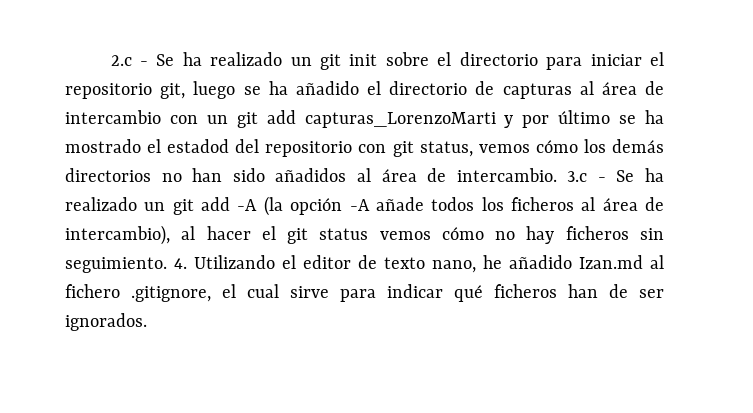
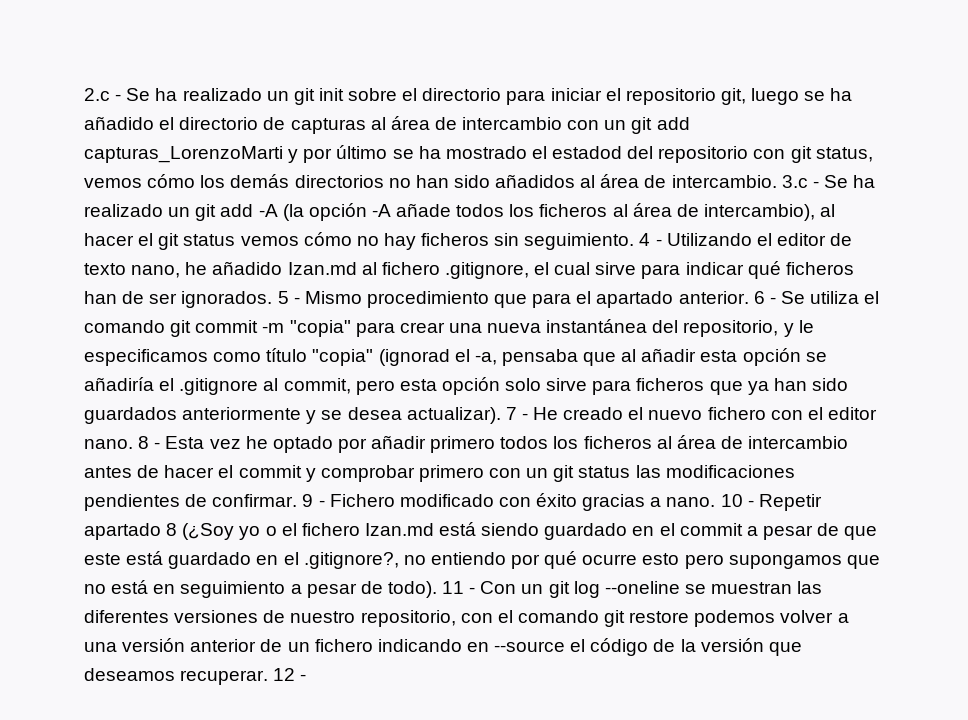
- 4. Utilizando el editor de texto nano, he añadido Izan.md al fichero .gitignore, el cual sirve para indicar qué ficheros han de ser ignorados.
+ 4 - Utilizando el editor de texto nano, he añadido Izan.md al fichero .gitignore, el cual sirve para indicar qué ficheros han de ser ignorados.
+ 5 - Mismo procedimiento que para el apartado anterior. 6 - Se utiliza el comando git commit -m "copia" para crear una nueva instantánea del repositorio, y le especificamos como título "copia" (ignorad el -a, pensaba que al añadir esta opción se añadiría el .gitignore al commit, pero esta opción solo sirve para ficheros que ya han sido guardados anteriormente y se desea actualizar). 7 - He creado el nuevo fichero con el editor nano. 8 - Esta vez he optado por añadir primero todos los ficheros al área de intercambio antes de hacer el commit y comprobar primero con un git status las modificaciones pendientes de confirmar. 9 - Fichero modificado con éxito gracias a nano. 10 - Repetir apartado 8 (¿Soy yo o el fichero Izan.md está siendo guardado en el commit a pesar de que este está guardado en el .gitignore?, no entiendo por qué ocurre esto pero supongamos que no está en seguimiento a pesar de todo). 11 - Con un git log --oneline se muestran las diferentes versiones de nuestro repositorio, con el comando git restore podemos volver a una versión anterior de un fichero indicando en --source el código de la versión que deseamos recuperar. 12 -

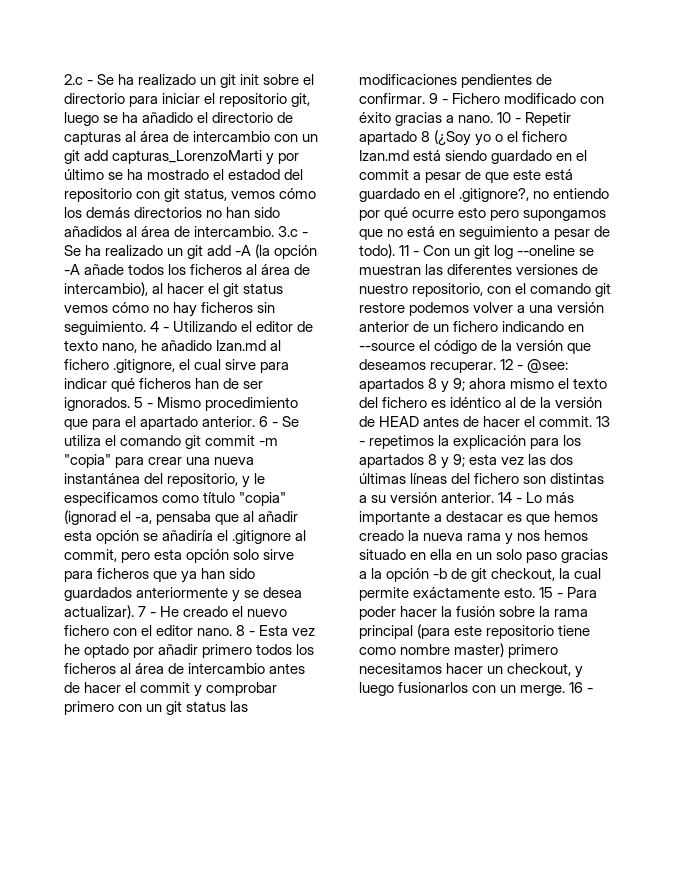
- 12 -
+ 12 - @see: apartados 8 y 9; ahora mismo el texto del fichero es idéntico al de la versión de HEAD antes de hacer el commit. 13 - repetimos la explicación para los apartados 8 y 9; esta vez las dos últimas líneas del fichero son distintas a su versión anterior. 14 - Lo más importante a destacar es que hemos creado la nueva rama y nos hemos situado en ella en un solo paso gracias a la opción -b de git checkout, la cual permite exáctamente esto. 15 - Para poder hacer la fusión sobre la rama principal (para este repositorio tiene como nombre master) primero necesitamos hacer un checkout, y luego fusionarlos con un merge. 16 -

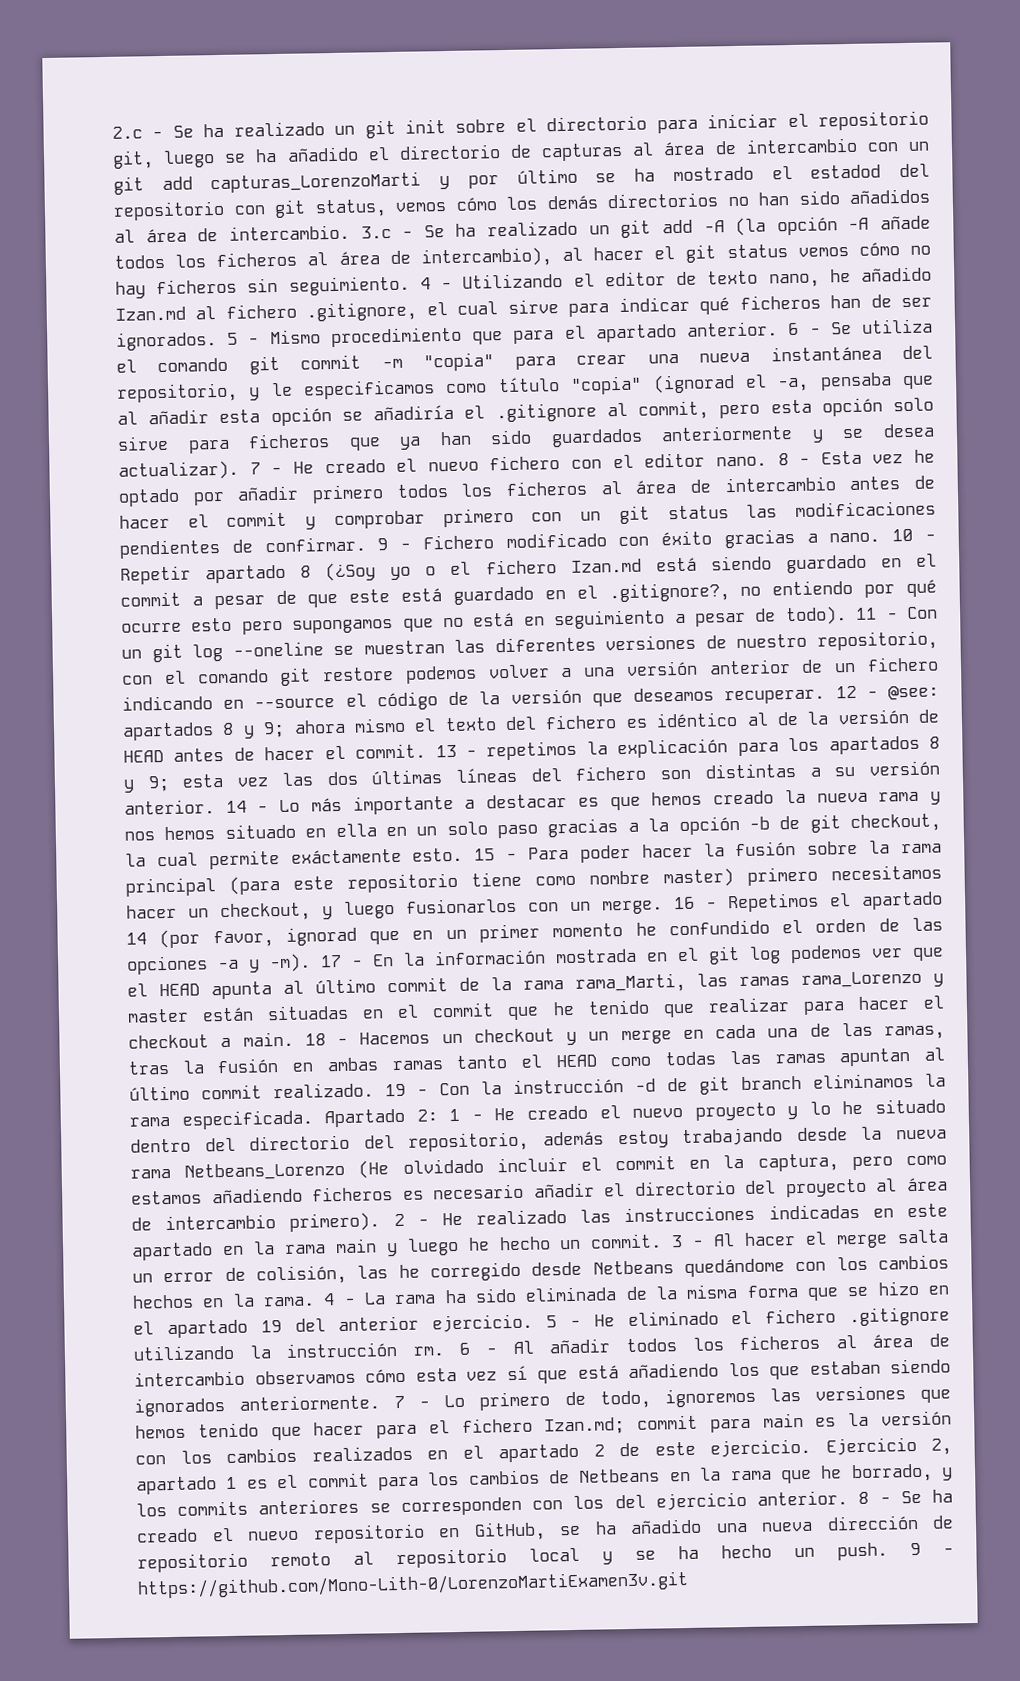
- 16 -
+ 16 - Repetimos el apartado 14 (por favor, ignorad que en un primer momento he confundido el orden de las opciones -a y -m). 17 - En la información mostrada en el git log podemos ver que el HEAD apunta al último commit de la rama rama_Marti, las ramas rama_Lorenzo y master están situadas en el commit que he tenido que realizar para hacer el checkout a main. 18 - Hacemos un checkout y un merge en cada una de las ramas, tras la fusión en ambas ramas tanto el HEAD como todas las ramas apuntan al último commit realizado. 19 - Con la instrucción -d de git branch eliminamos la rama especificada. Apartado 2: 1 - He creado el nuevo proyecto y lo he situado dentro del directorio del repositorio, además estoy trabajando desde la nueva rama Netbeans_Lorenzo (He olvidado incluir el commit en la captura, pero como estamos añadiendo ficheros es necesario añadir el directorio del proyecto al área de intercambio primero). 2 - He realizado las instrucciones indicadas en este apartado en la rama main y luego he hecho un commit. 3 - Al hacer el merge salta un error de colisión, las he corregido desde Netbeans quedándome con los cambios hechos en la rama. 4 - La rama ha sido eliminada de la misma forma que se hizo en el apartado 19 del anterior ejercicio. 5 - He eliminado el fichero .gitignore utilizando la instrucción rm. 6 - Al añadir todos los ficheros al área de intercambio observamos cómo esta vez sí que está añadiendo los que estaban siendo ignorados anteriormente. 7 - Lo primero de todo, ignoremos las versiones que hemos tenido que hacer para el fichero Izan.md; commit para main es la versión con los cambios realizados en el apartado 2 de este ejercicio. Ejercicio 2, apartado 1 es el commit para los cambios de Netbeans en la rama que he borrado, y los commits anteriores se corresponden con los del ejercicio anterior. 8 - Se ha creado el nuevo repositorio en GitHub, se ha añadido una nueva dirección de repositorio remoto al repositorio local y se ha hecho un push. 9 - https://github.com/Mono-Lith-0/LorenzoMartiExamen3v.git

